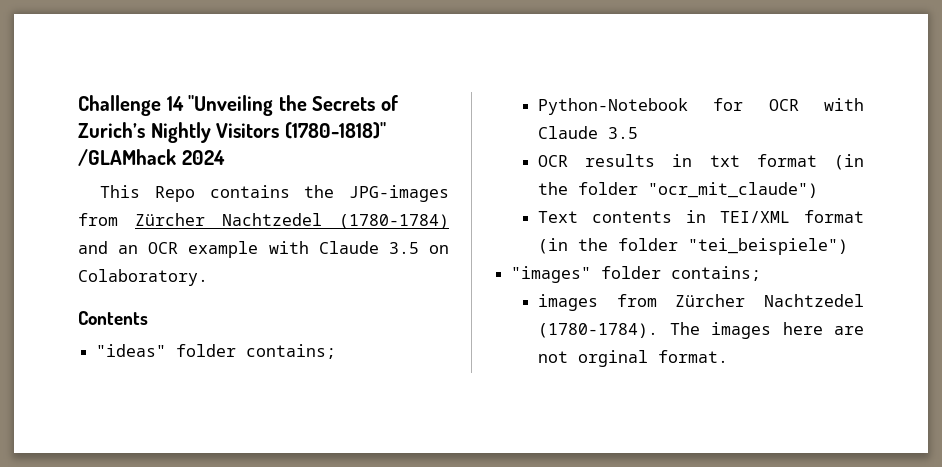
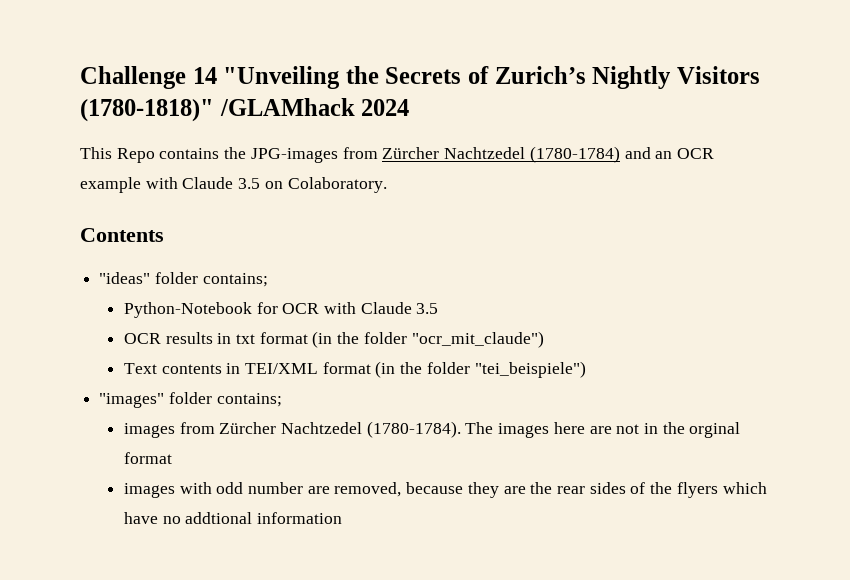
- The images here are not orginal format.
+ The images here are not in the orginal format
+ images with odd number are removed, because they are the rear sides of the flyers which have no addtional information

